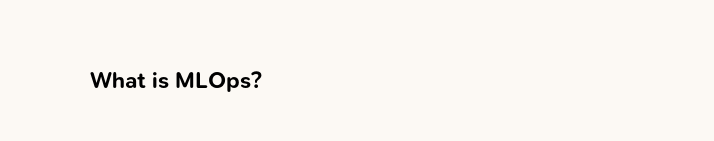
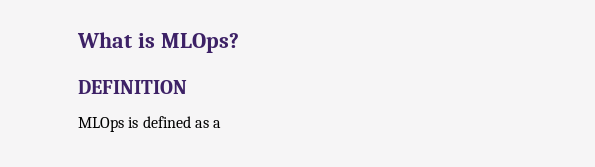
+ DEFINITION
+ MLOps is defined as a

